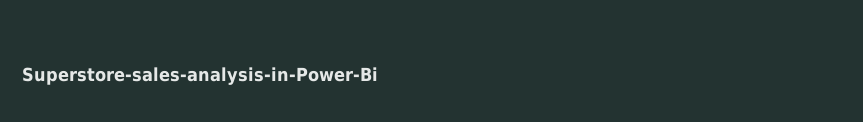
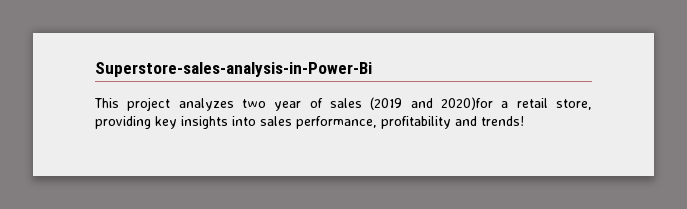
+ This project analyzes two year of sales (2019 and 2020)for a retail store, providing key insights into sales performance, profitability and trends!

